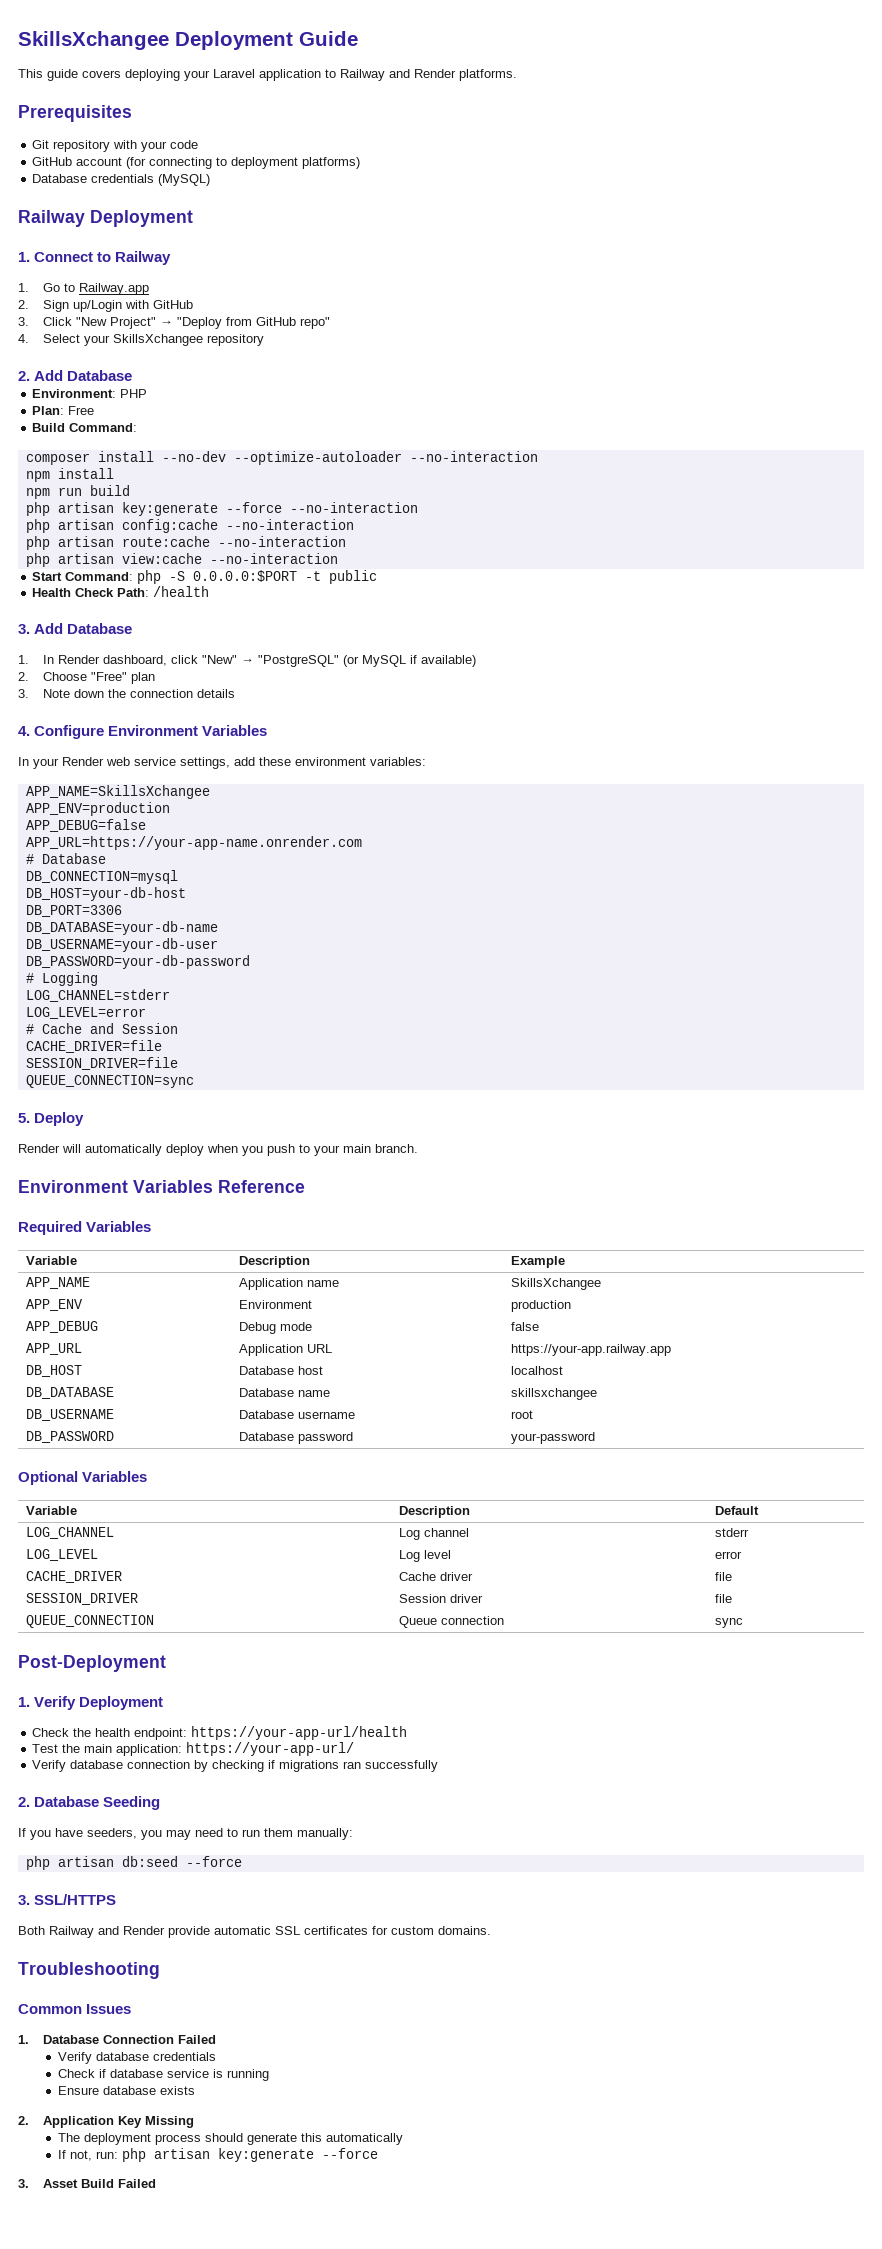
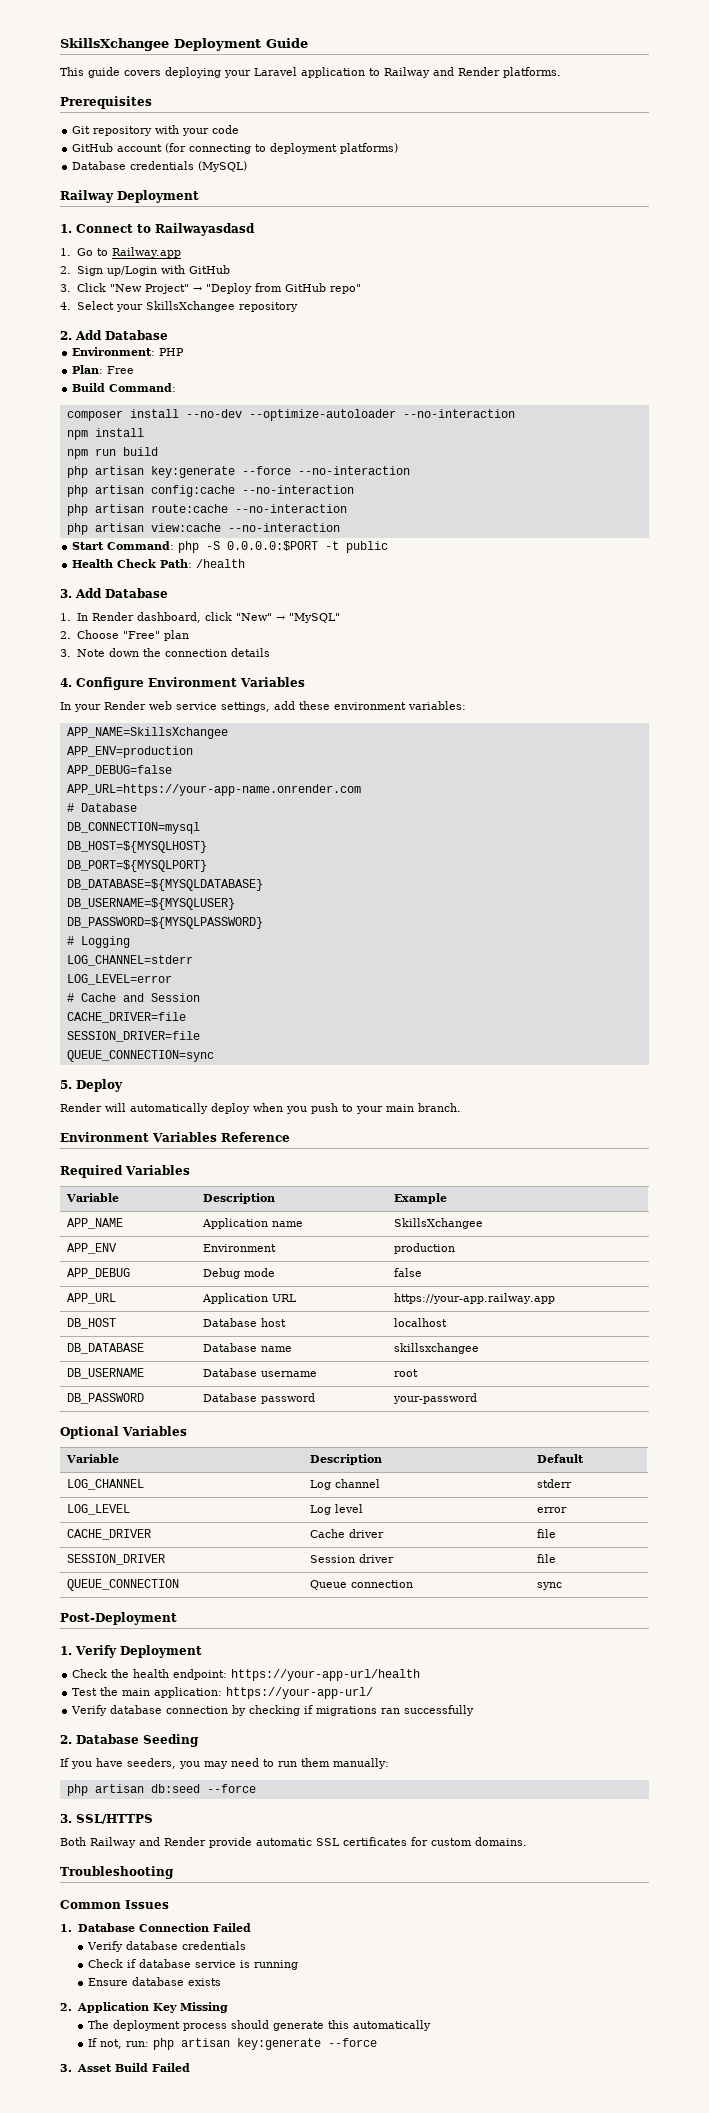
- 1. Connect to Railway
+ 1. Connect to Railwayasdasd
- 1. In Render dashboard, click "New" → "PostgreSQL" (or MySQL if available)
+ 1. In Render dashboard, click "New" → "MySQL"
- DB_HOST=your-db-host
- DB_PORT=3306
- DB_DATABASE=your-db-name
- DB_USERNAME=your-db-user
- DB_PASSWORD=your-db-password
+ DB_HOST=${MYSQLHOST}
+ DB_PORT=${MYSQLPORT}
+ DB_DATABASE=${MYSQLDATABASE}
+ DB_USERNAME=${MYSQLUSER}
+ DB_PASSWORD=${MYSQLPASSWORD}

